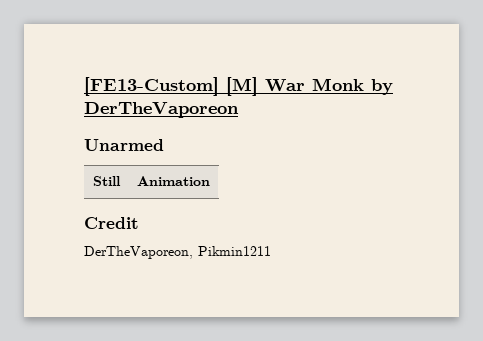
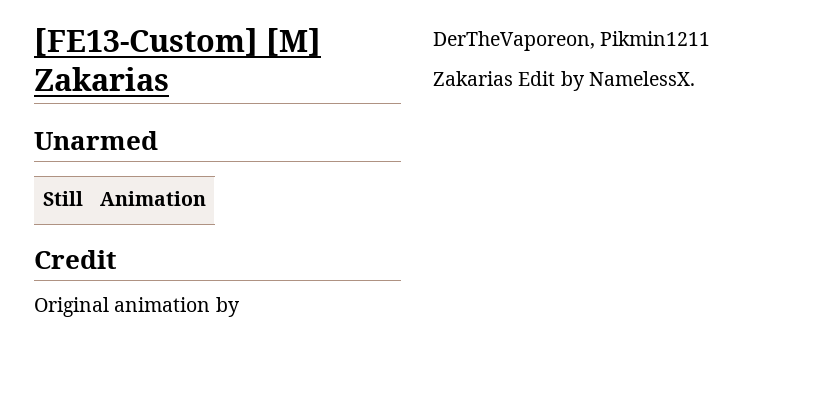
- [FE13-Custom] [M] War Monk by DerTheVaporeon
+ [FE13-Custom] [M] Zakarias
- DerTheVaporeon, Pikmin1211
+ Original animation by DerTheVaporeon, Pikmin1211
+ Zakarias Edit by NamelessX.

